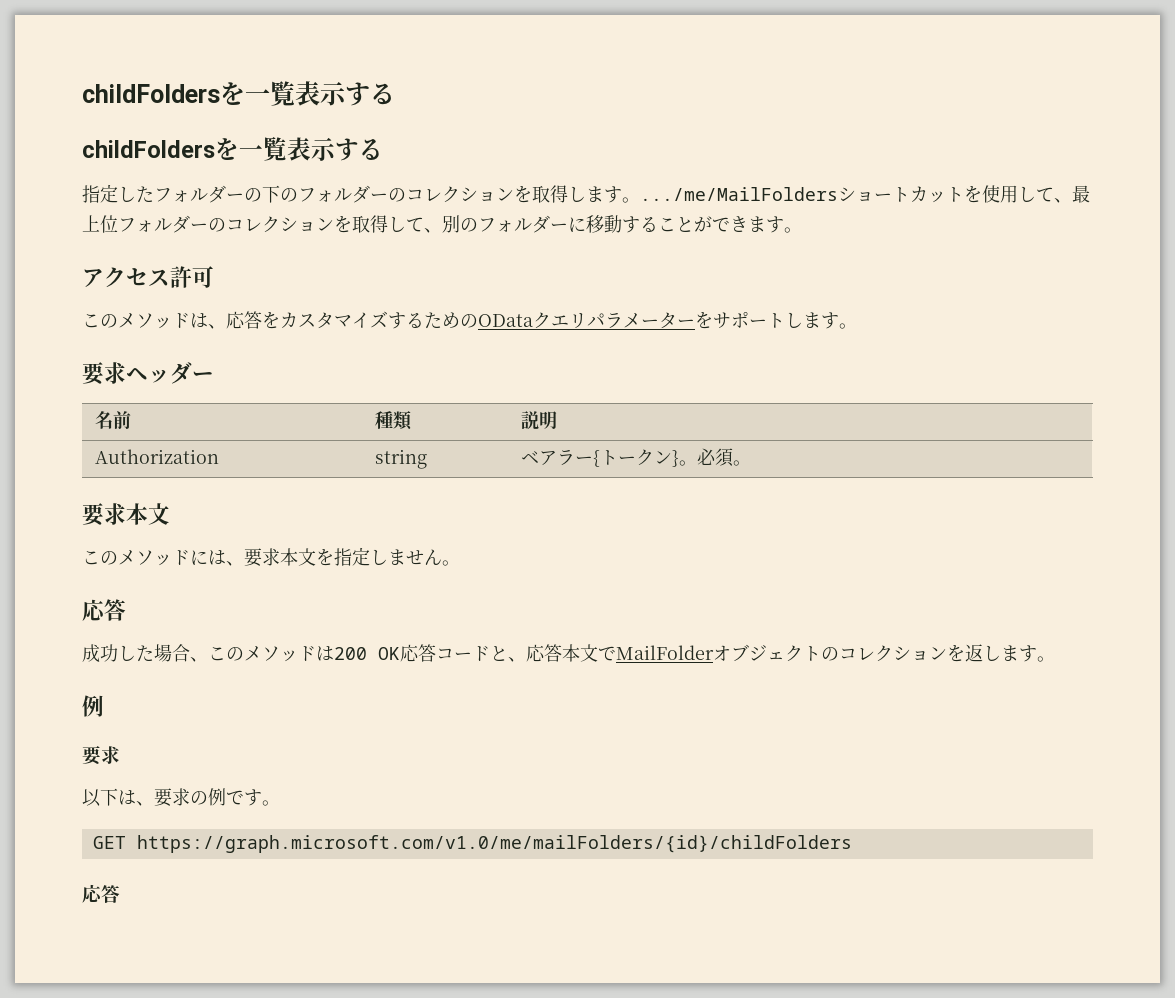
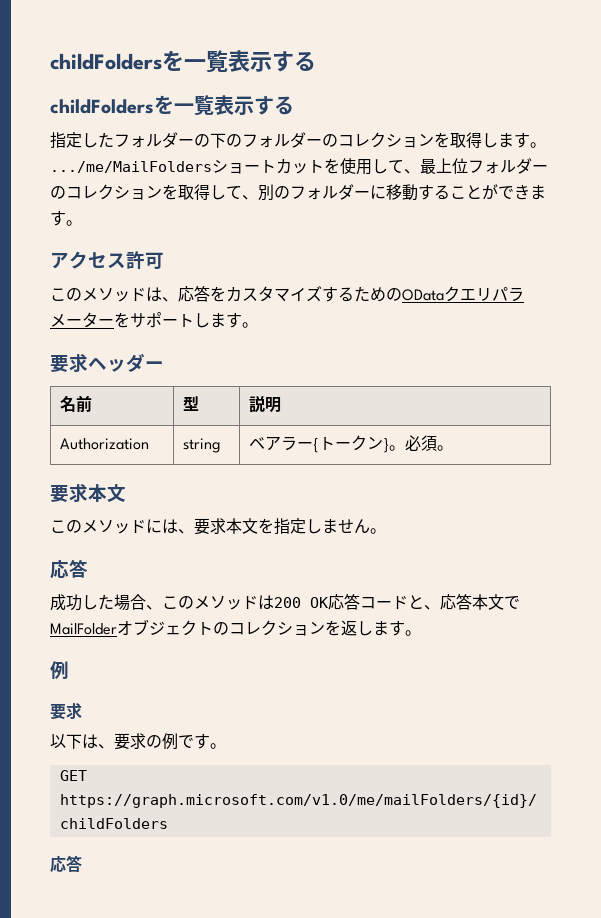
- 名前 | 種類 | 説明
+ 名前 | 型 | 説明

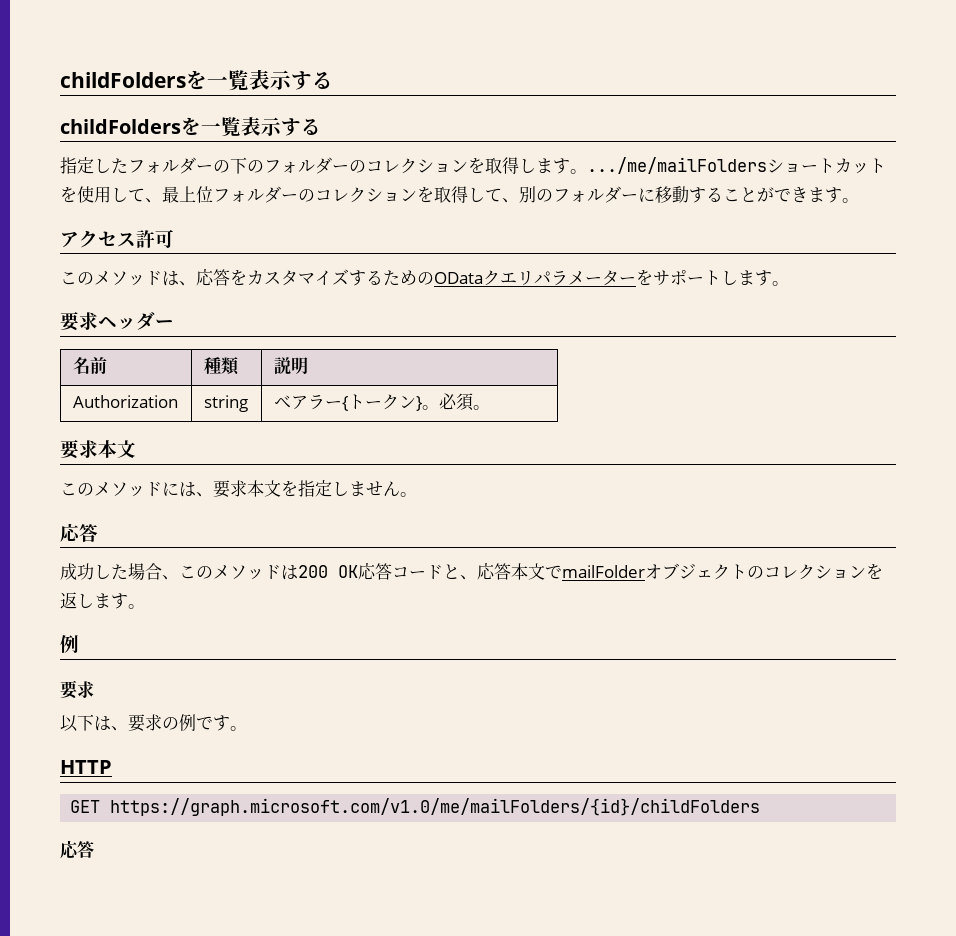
- 指定したフォルダーの下のフォルダーのコレクションを取得します。.../me/MailFoldersショートカットを使用して、最上位フォルダーのコレクションを取得して、別のフォルダーに移動することができます。
+ 指定したフォルダーの下のフォルダーのコレクションを取得します。.../me/mailFoldersショートカットを使用して、最上位フォルダーのコレクションを取得して、別のフォルダーに移動することができます。
- 名前 | 型 | 説明
+ 名前 | 種類 | 説明
- 成功した場合、このメソッドは200 OK応答コードと、応答本文でMailFolderオブジェクトのコレクションを返します。
+ 成功した場合、このメソッドは200 OK応答コードと、応答本文でmailFolderオブジェクトのコレクションを返します。
+ HTTP

